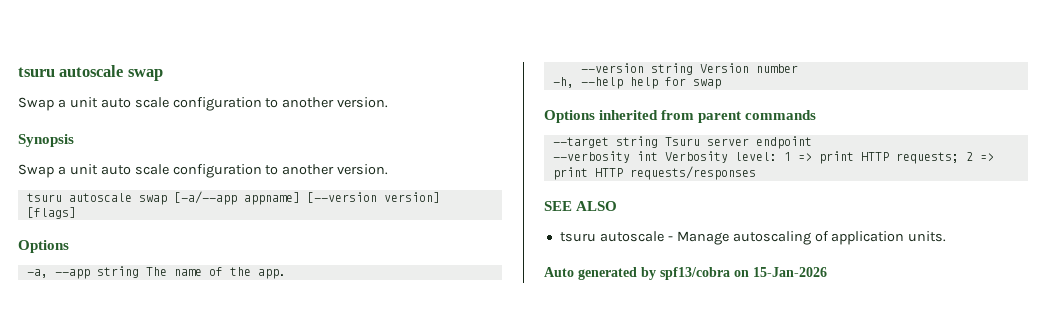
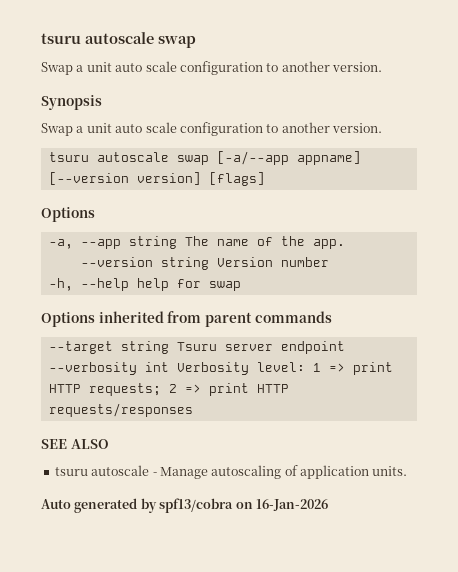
- Auto generated by spf13/cobra on 15-Jan-2026
+ Auto generated by spf13/cobra on 16-Jan-2026

